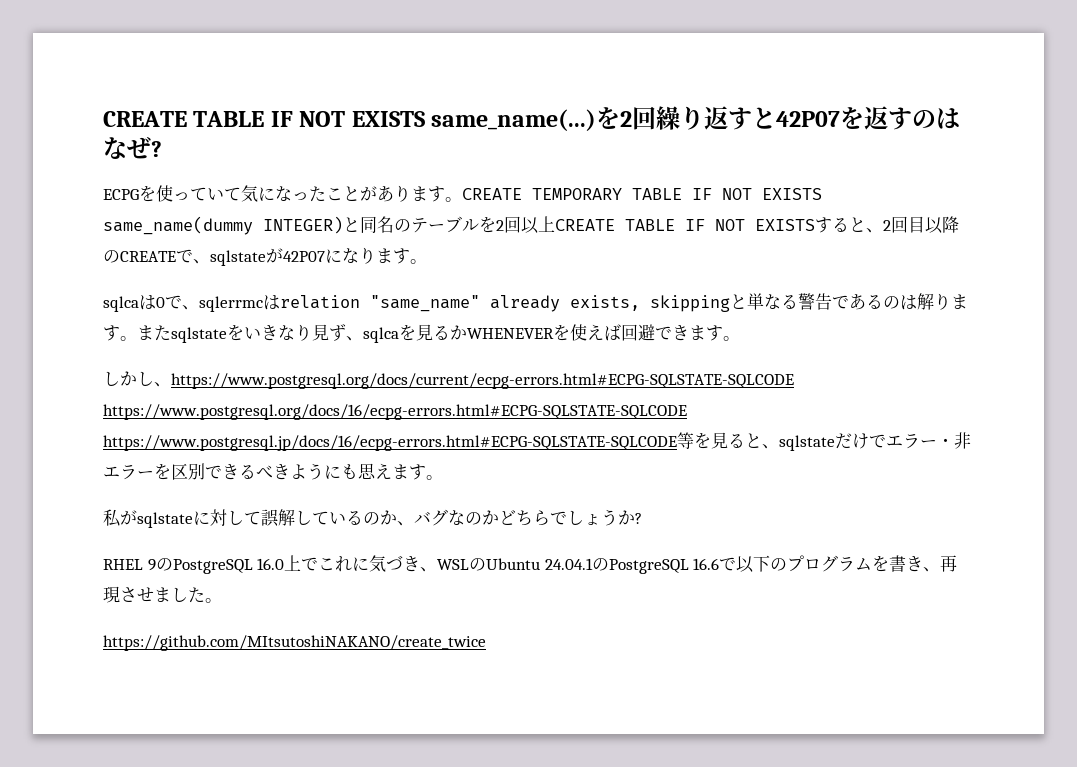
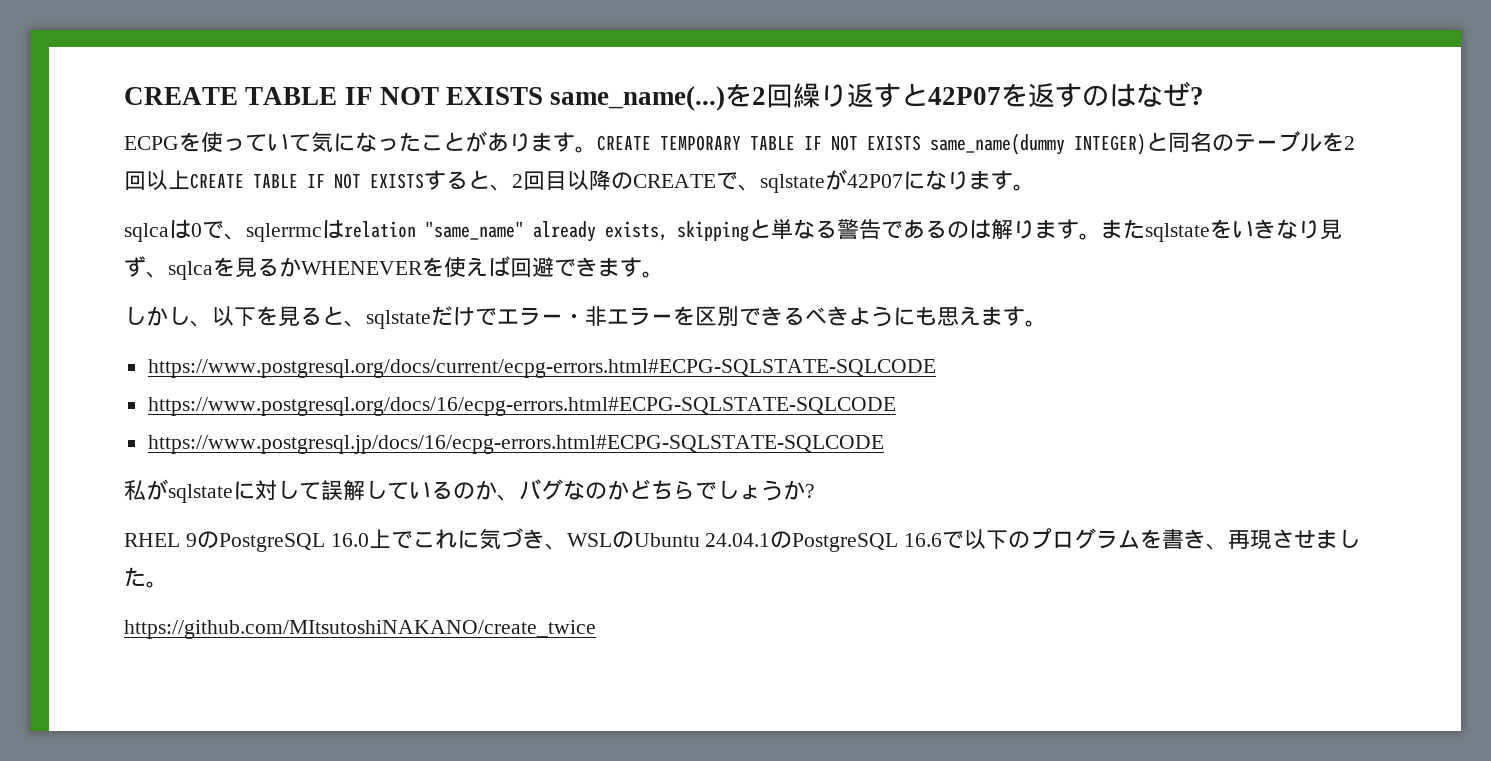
- しかし、https://www.postgresql.org/docs/current/ecpg-errors.html#ECPG-SQLSTATE-SQLCODE https://www.postgresql.org/docs/16/ecpg-errors.html#ECPG-SQLSTATE-SQLCODE https://www.postgresql.jp/docs/16/ecpg-errors.html#ECPG-SQLSTATE-SQLCODE等を見ると、sqlstateだけでエラー・非エラーを区別できるべきようにも思えます。
+ しかし、以下を見ると、sqlstateだけでエラー・非エラーを区別できるべきようにも思えます。
+ https://www.postgresql.org/docs/current/ecpg-errors.html#ECPG-SQLSTATE-SQLCODE
+ https://www.postgresql.org/docs/16/ecpg-errors.html#ECPG-SQLSTATE-SQLCODE
+ https://www.postgresql.jp/docs/16/ecpg-errors.html#ECPG-SQLSTATE-SQLCODE

